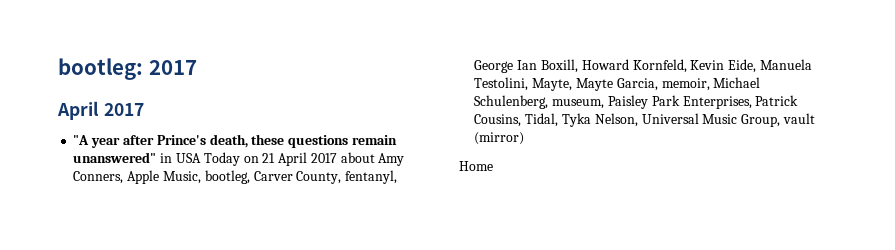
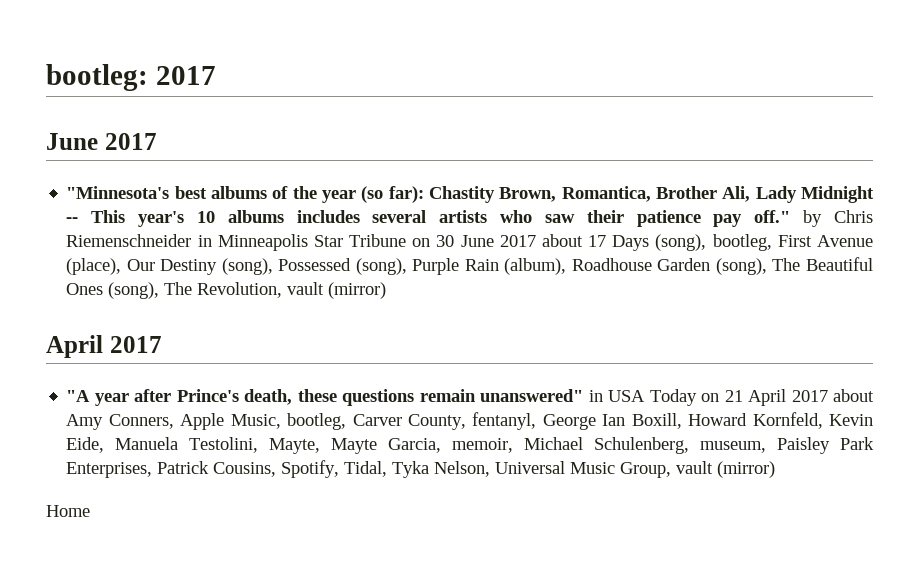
  bootleg: 2017
+ June 2017
+ "Minnesota's best albums of the year (so far): Chastity Brown, Romantica, Brother Ali, Lady Midnight -- This year's 10 albums includes several artists who saw their patience pay off." by Chris Riemenschneider in Minneapolis Star Tribune on 30 June 2017 about 17 Days (song), bootleg, First Avenue (place), Our Destiny (song), Possessed (song), Purple Rain (album), Roadhouse Garden (song), The Beautiful Ones (song), The Revolution, vault (mirror)
- "A year after Prince's death, these questions remain unanswered" in USA Today on 21 April 2017 about Amy Conners, Apple Music, bootleg, Carver County, fentanyl, George Ian Boxill, Howard Kornfeld, Kevin Eide, Manuela Testolini, Mayte, Mayte Garcia, memoir, Michael Schulenberg, museum, Paisley Park Enterprises, Patrick Cousins, Tidal, Tyka Nelson, Universal Music Group, vault (mirror)
+ "A year after Prince's death, these questions remain unanswered" in USA Today on 21 April 2017 about Amy Conners, Apple Music, bootleg, Carver County, fentanyl, George Ian Boxill, Howard Kornfeld, Kevin Eide, Manuela Testolini, Mayte, Mayte Garcia, memoir, Michael Schulenberg, museum, Paisley Park Enterprises, Patrick Cousins, Spotify, Tidal, Tyka Nelson, Universal Music Group, vault (mirror)

